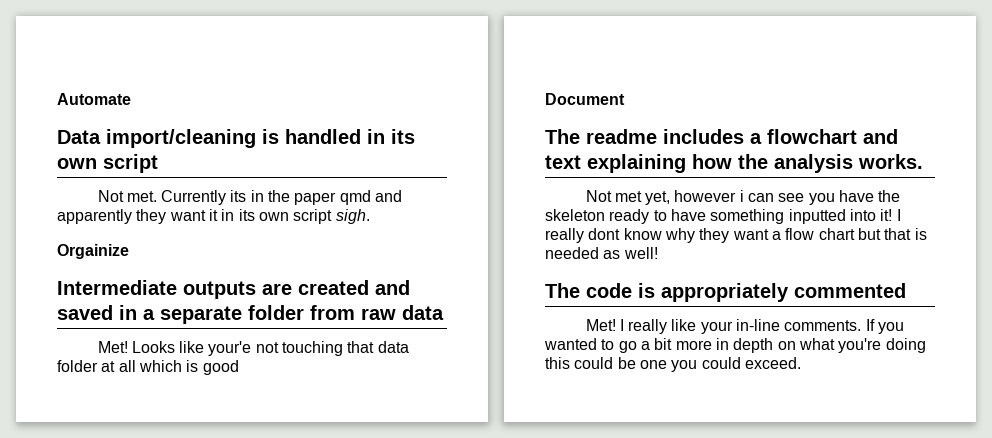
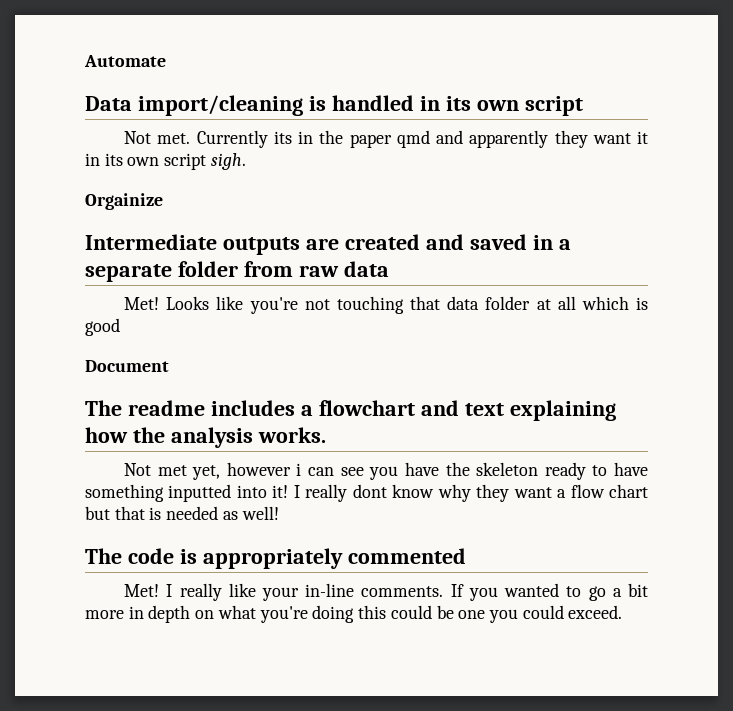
- Looks like your'e not touching that data folder at all which is good
+ Looks like you're not touching that data folder at all which is good

